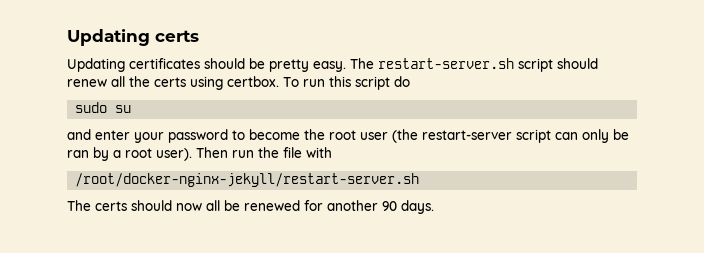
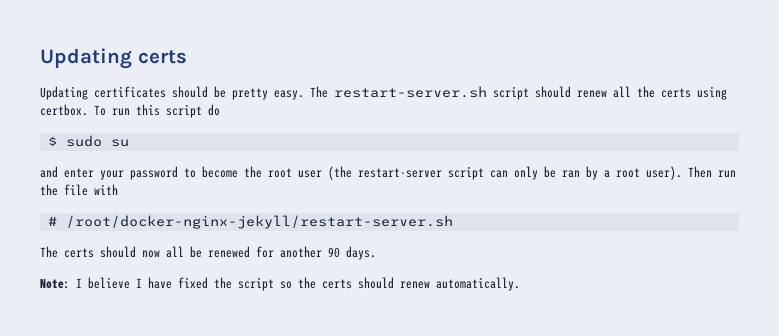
- sudo su
+ $ sudo su
- /root/docker-nginx-jekyll/restart-server.sh
+ # /root/docker-nginx-jekyll/restart-server.sh
+ Note: I believe I have fixed the script so the certs should renew automatically.

